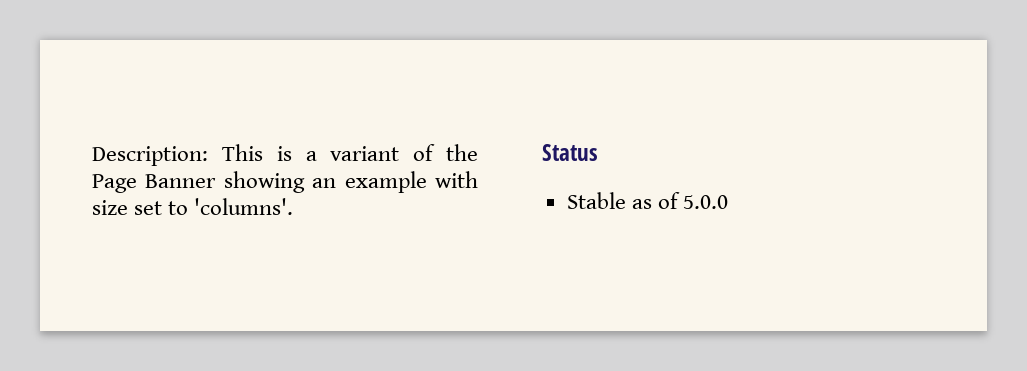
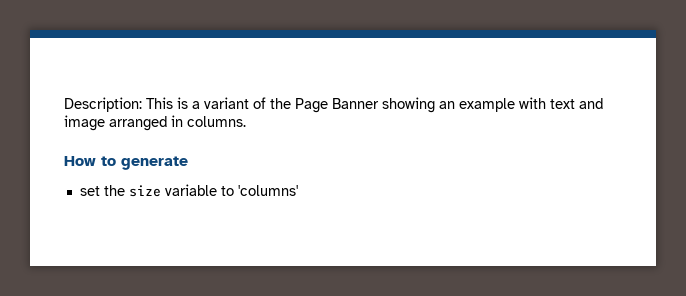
- Description: This is a variant of the Page Banner showing an example with size set to 'columns'.
- Status
- Stable as of 5.0.0
+ Description: This is a variant of the Page Banner showing an example with text and image arranged in columns.
+ How to generate
+ set the size variable to 'columns'

